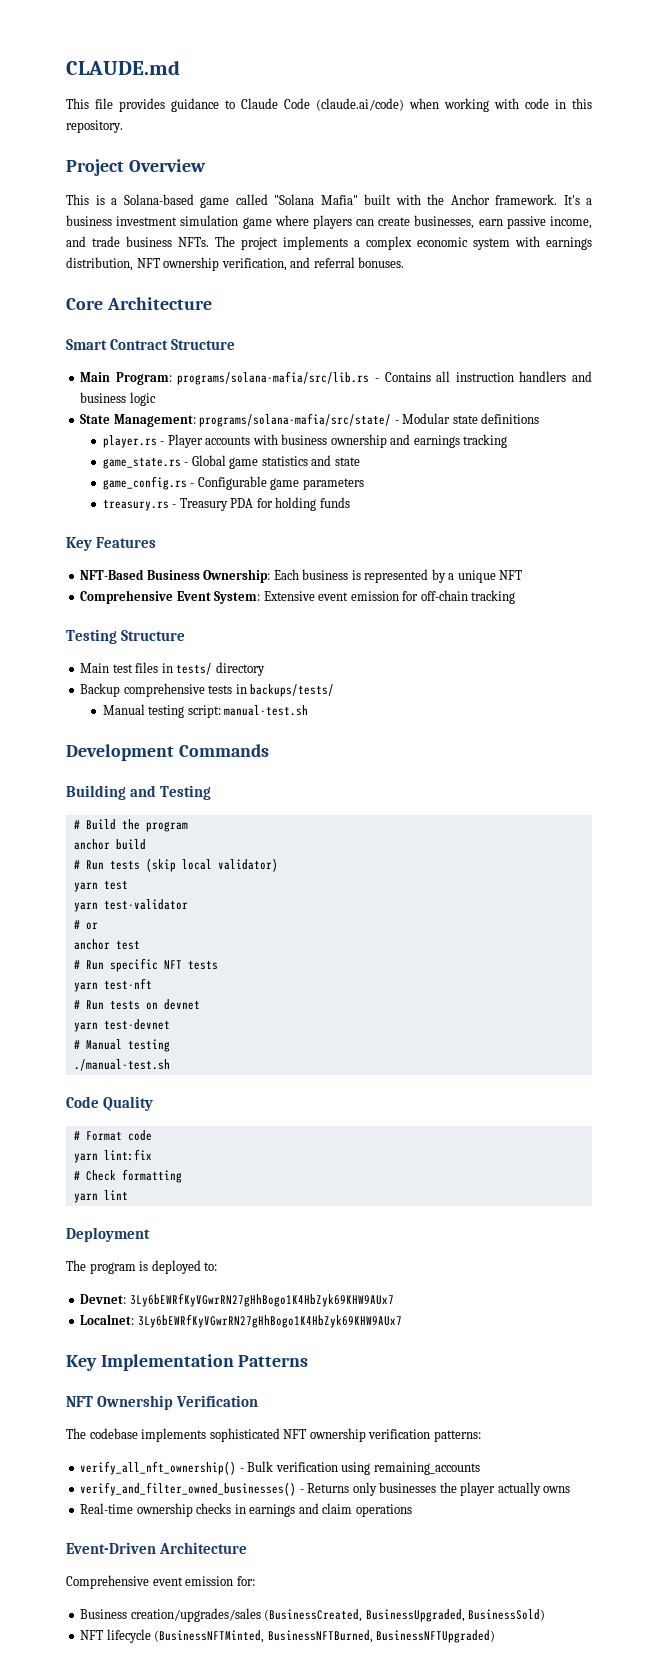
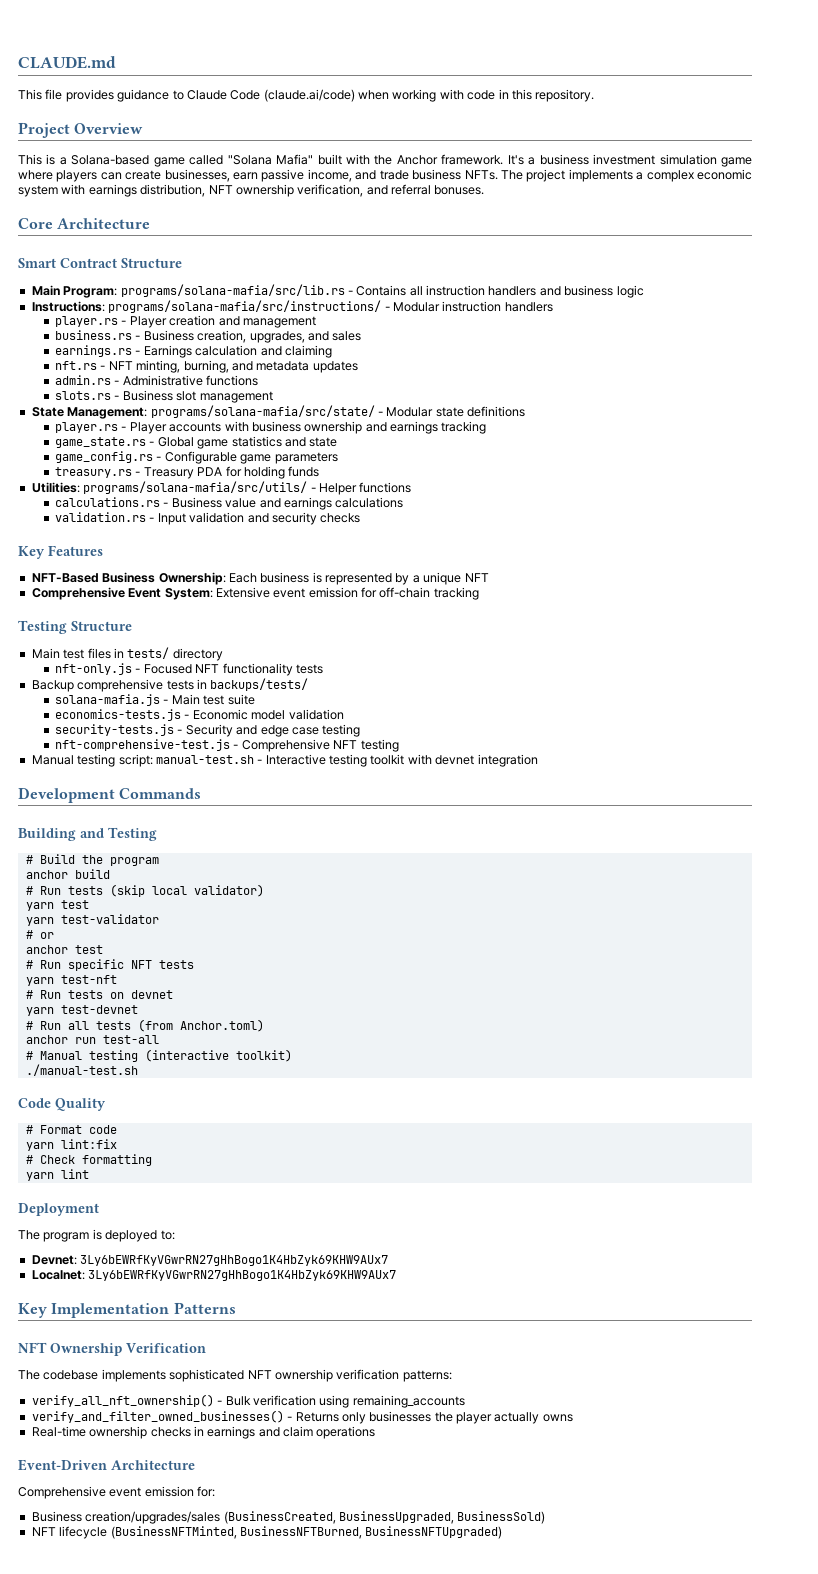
+ Instructions: programs/solana-mafia/src/instructions/ - Modular instruction handlers
+ player.rs - Player creation and management
+ business.rs - Business creation, upgrades, and sales
+ earnings.rs - Earnings calculation and claiming
+ nft.rs - NFT minting, burning, and metadata updates
+ admin.rs - Administrative functions
+ slots.rs - Business slot management
+ Utilities: programs/solana-mafia/src/utils/ - Helper functions
+ calculations.rs - Business value and earnings calculations
+ validation.rs - Input validation and security checks
+ nft-only.js - Focused NFT functionality tests
- Manual testing script: manual-test.sh
+ solana-mafia.js - Main test suite
+ economics-tests.js - Economic model validation
+ security-tests.js - Security and edge case testing
+ nft-comprehensive-test.js - Comprehensive NFT testing
+ Manual testing script: manual-test.sh - Interactive testing toolkit with devnet integration
+ # Run all tests (from Anchor.toml)
+ anchor run test-all
- # Manual testing
+ # Manual testing (interactive toolkit)

